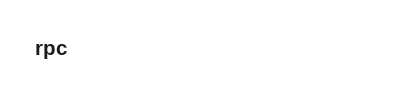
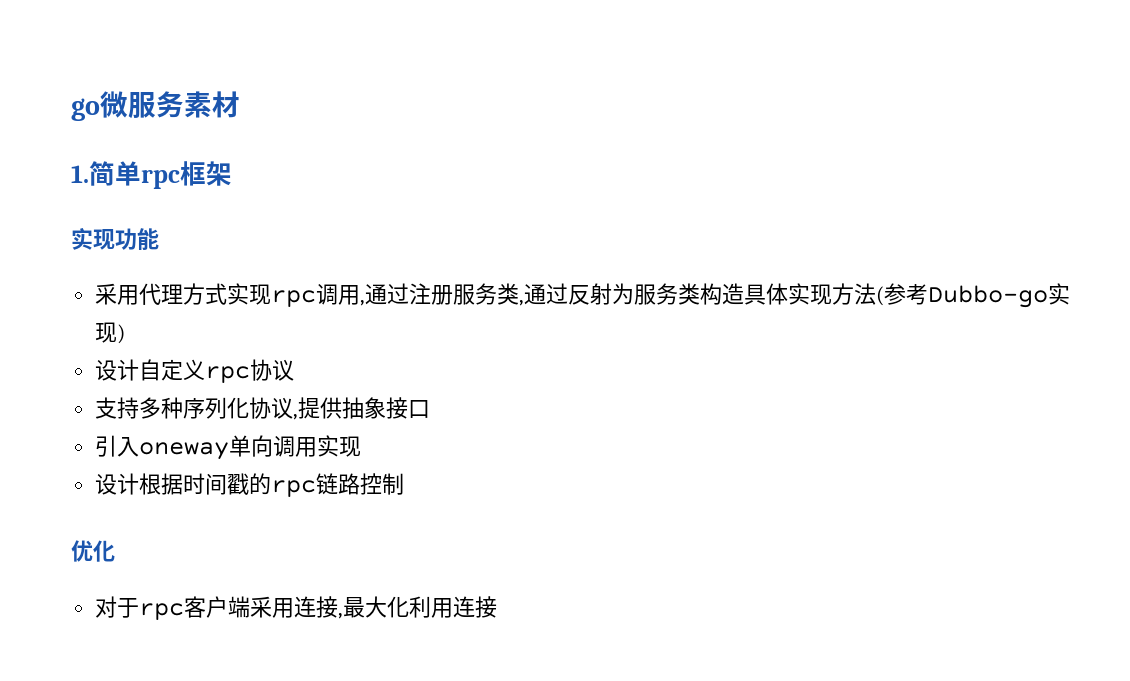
- rpc
+ go微服务素材
+ 1.简单rpc框架
+ 实现功能
+ 采用代理方式实现rpc调用,通过注册服务类,通过反射为服务类构造具体实现方法(参考Dubbo-go实现)
+ 设计自定义rpc协议
+ 支持多种序列化协议,提供抽象接口
+ 引入oneway单向调用实现
+ 设计根据时间戳的rpc链路控制
+ 优化
+ 对于rpc客户端采用连接,最大化利用连接

